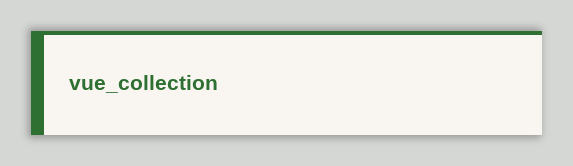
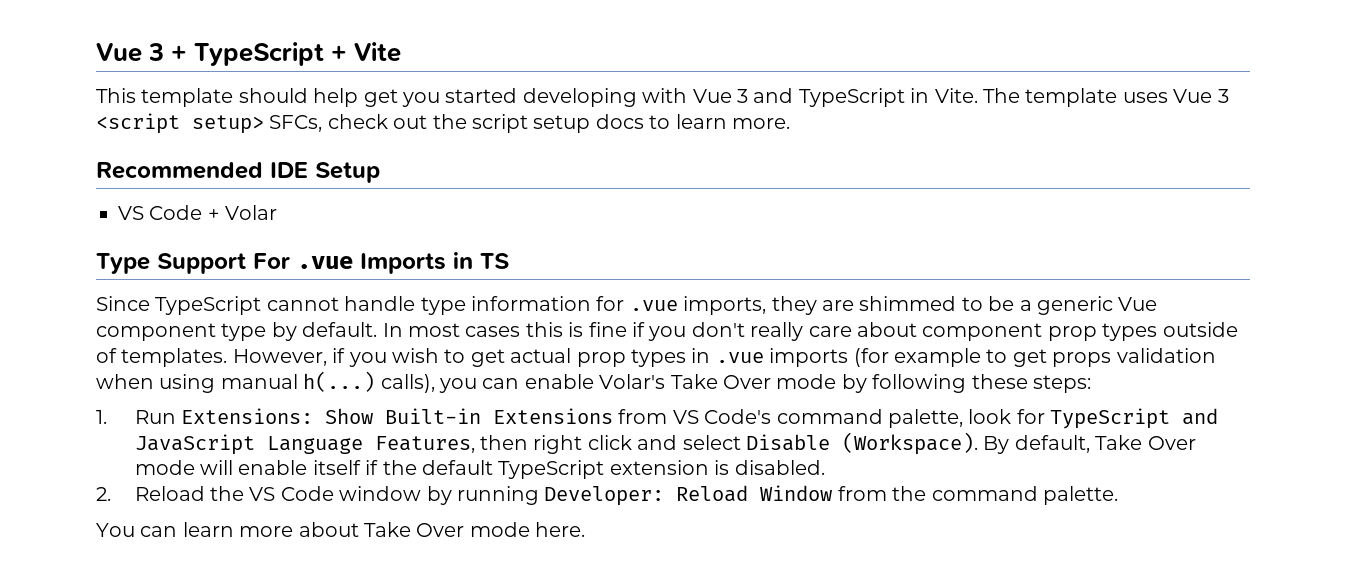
- vue_collection
+ Vue 3 + TypeScript + Vite
+ This template should help get you started developing with Vue 3 and TypeScript in Vite. The template uses Vue 3 <script setup> SFCs, check out the script setup docs to learn more.
+ Recommended IDE Setup
+ VS Code + Volar
+ Type Support For .vue Imports in TS
+ Since TypeScript cannot handle type information for .vue imports, they are shimmed to be a generic Vue component type by default. In most cases this is fine if you don't really care about component prop types outside of templates. However, if you wish to get actual prop types in .vue imports (for example to get props validation when using manual h(...) calls), you can enable Volar's Take Over mode by following these steps:
+ 1. Run Extensions: Show Built-in Extensions from VS Code's command palette, look for TypeScript and JavaScript Language Features, then right click and select Disable (Workspace). By default, Take Over mode will enable itself if the default TypeScript extension is disabled.
+ 2. Reload the VS Code window by running Developer: Reload Window from the command palette.
+ You can learn more about Take Over mode here.

